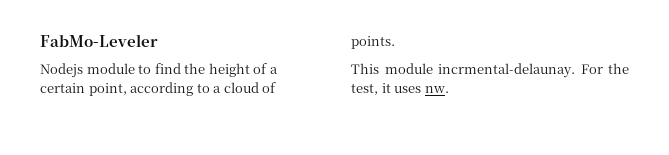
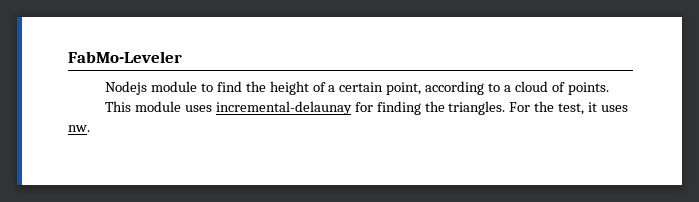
- This module incrmental-delaunay.
+ This module uses incremental-delaunay for finding the triangles.

